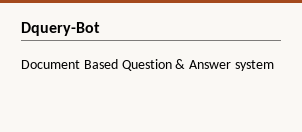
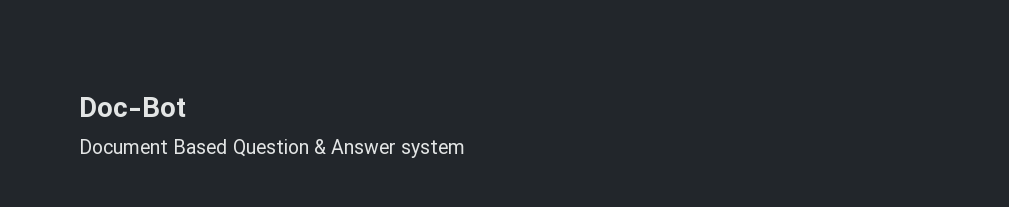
- Dquery-Bot
+ Doc-Bot

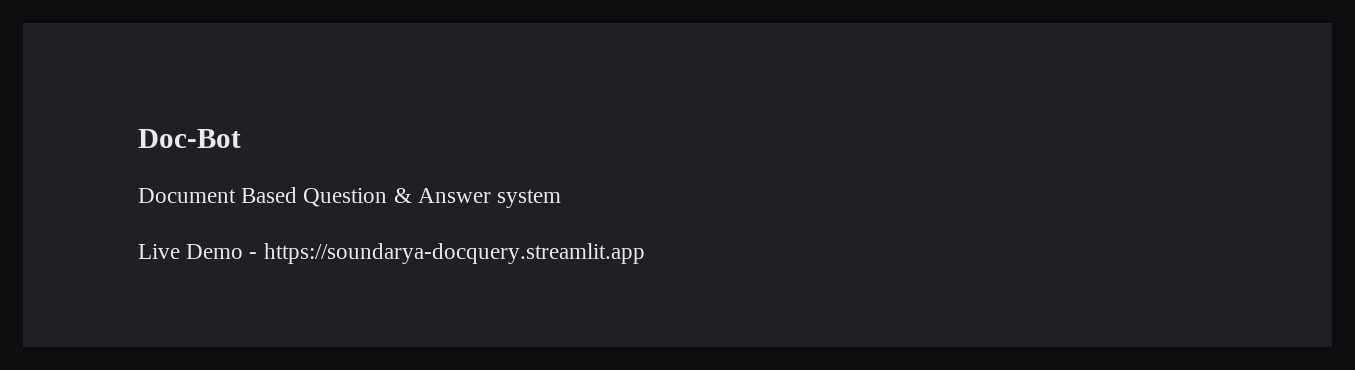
+ Live Demo - https://soundarya-docquery.streamlit.app

